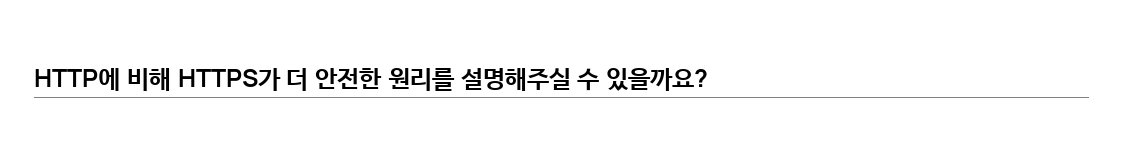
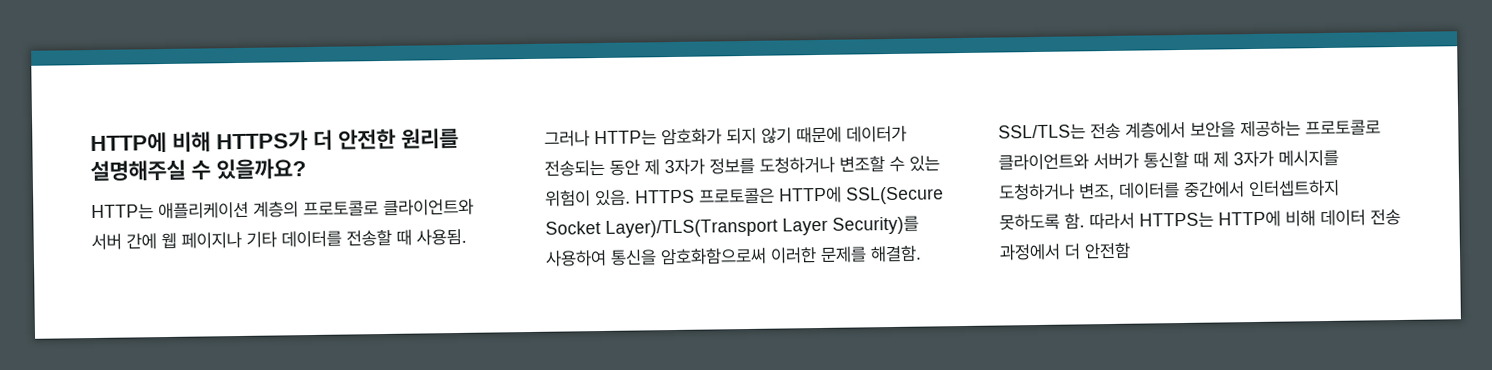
+ HTTP는 애플리케이션 계층의 프로토콜로 클라이언트와 서버 간에 웹 페이지나 기타 데이터를 전송할 때 사용됨. 그러나 HTTP는 암호화가 되지 않기 때문에 데이터가 전송되는 동안 제 3자가 정보를 도청하거나 변조할 수 있는 위험이 있음. HTTPS 프로토콜은 HTTP에 SSL(Secure Socket Layer)/TLS(Transport Layer Security)를 사용하여 통신을 암호화함으로써 이러한 문제를 해결함. SSL/TLS는 전송 계층에서 보안을 제공하는 프로토콜로 클라이언트와 서버가 통신할 때 제 3자가 메시지를 도청하거나 변조, 데이터를 중간에서 인터셉트하지 못하도록 함. 따라서 HTTPS는 HTTP에 비해 데이터 전송 과정에서 더 안전함

